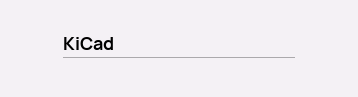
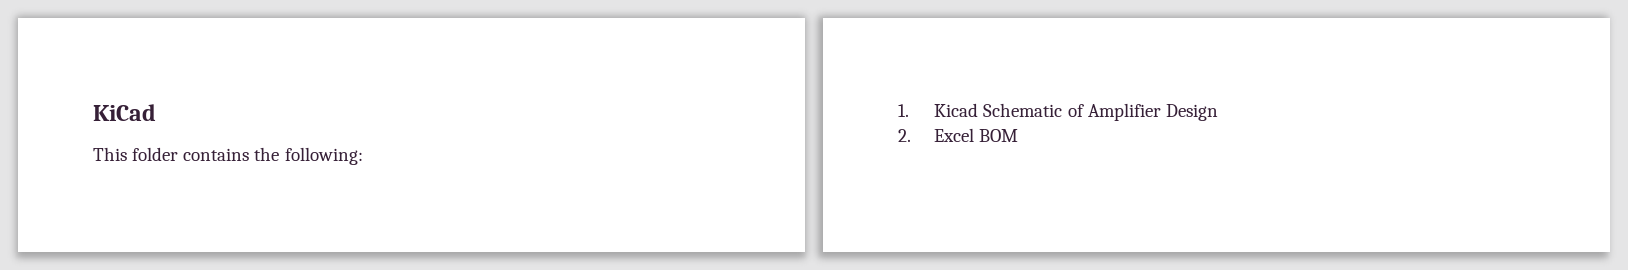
+ This folder contains the following:
+ 1. Kicad Schematic of Amplifier Design
+ 2. Excel BOM

